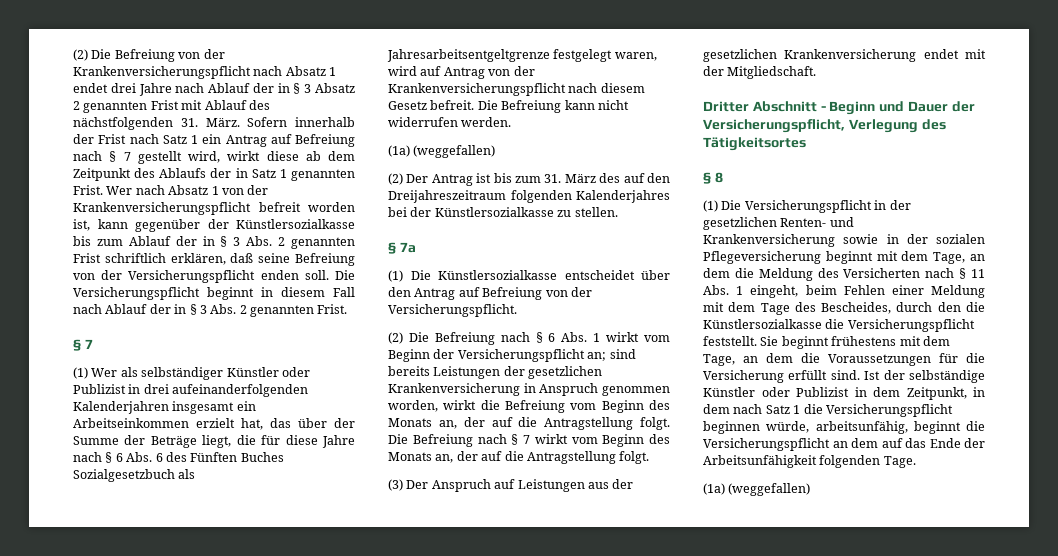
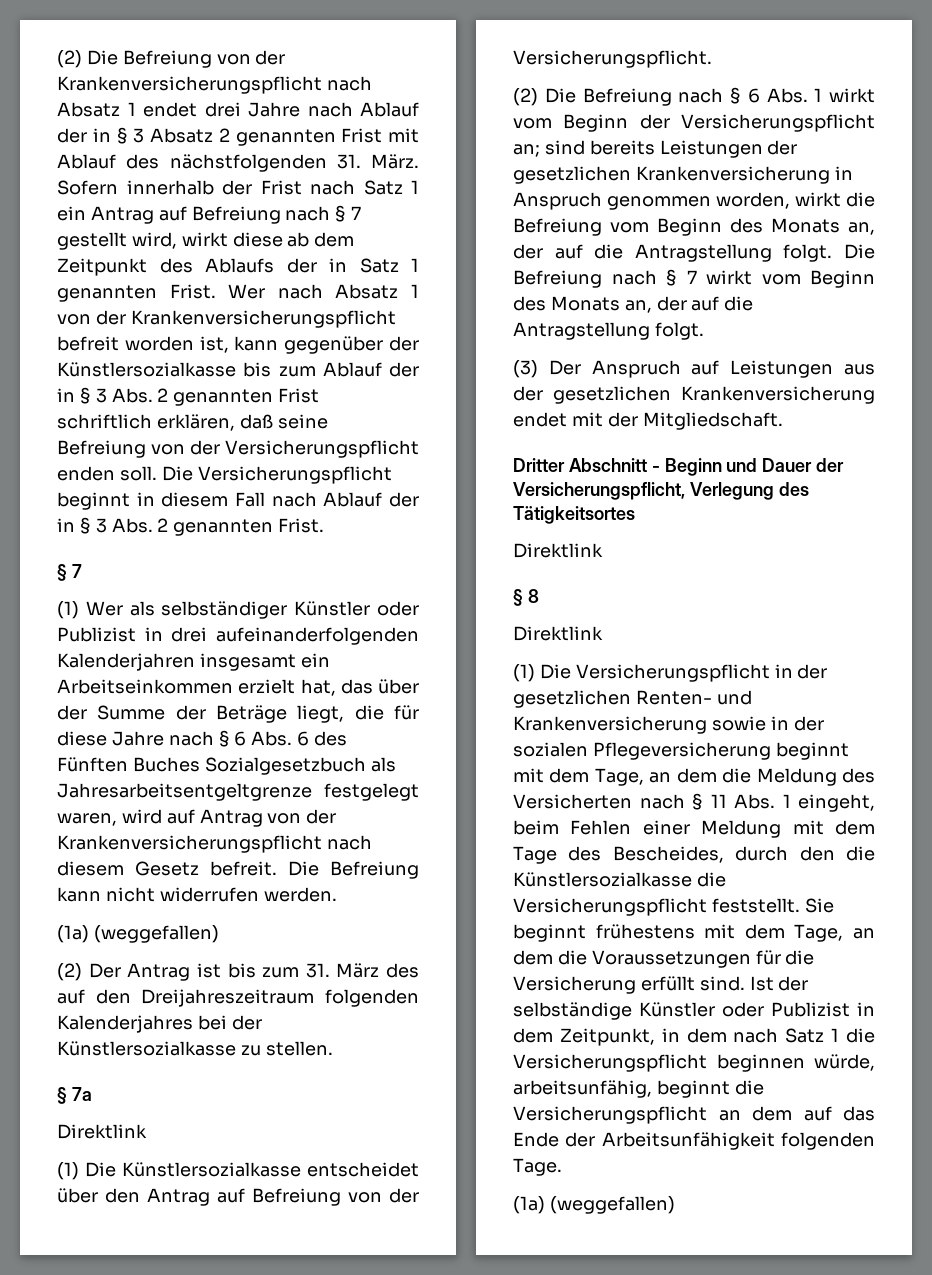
  § 7a
+ Direktlink
  Dritter Abschnitt - Beginn und Dauer der Versicherungspflicht, Verlegung des Tätigkeitsortes
+ Direktlink
  § 8
+ Direktlink

